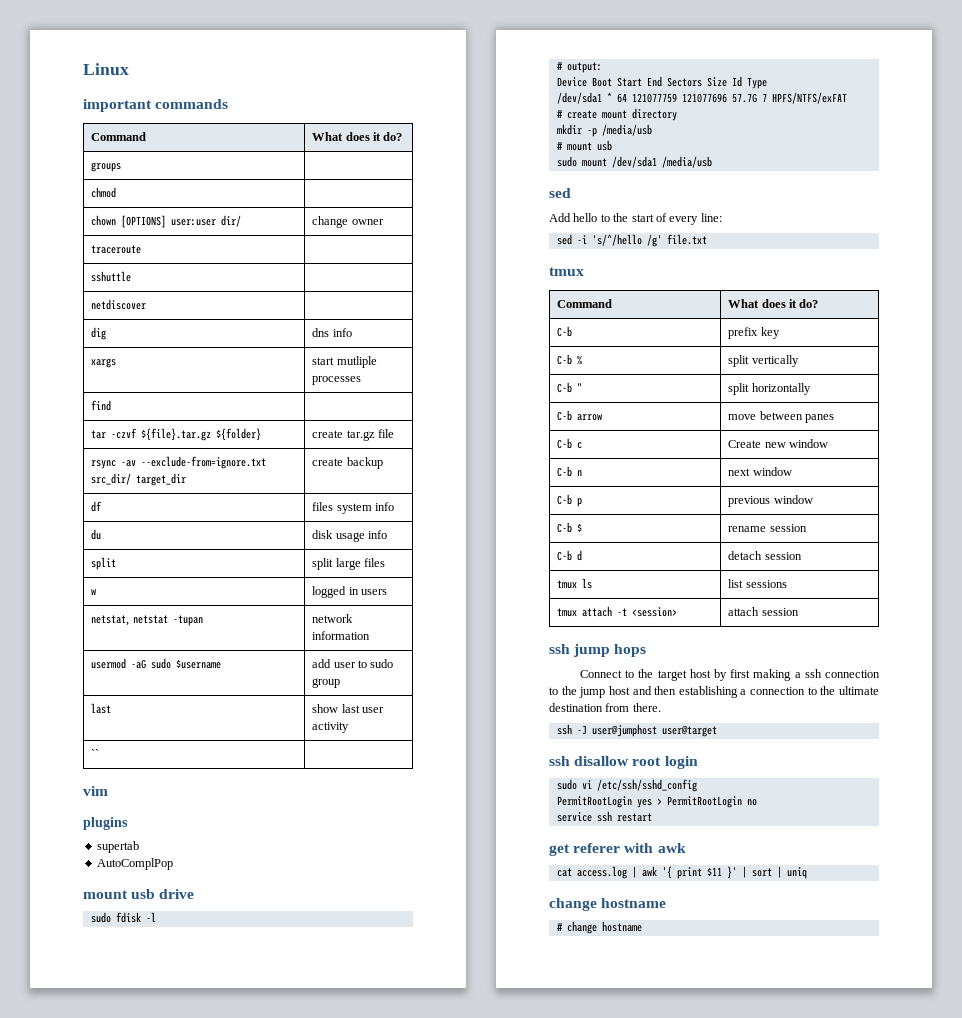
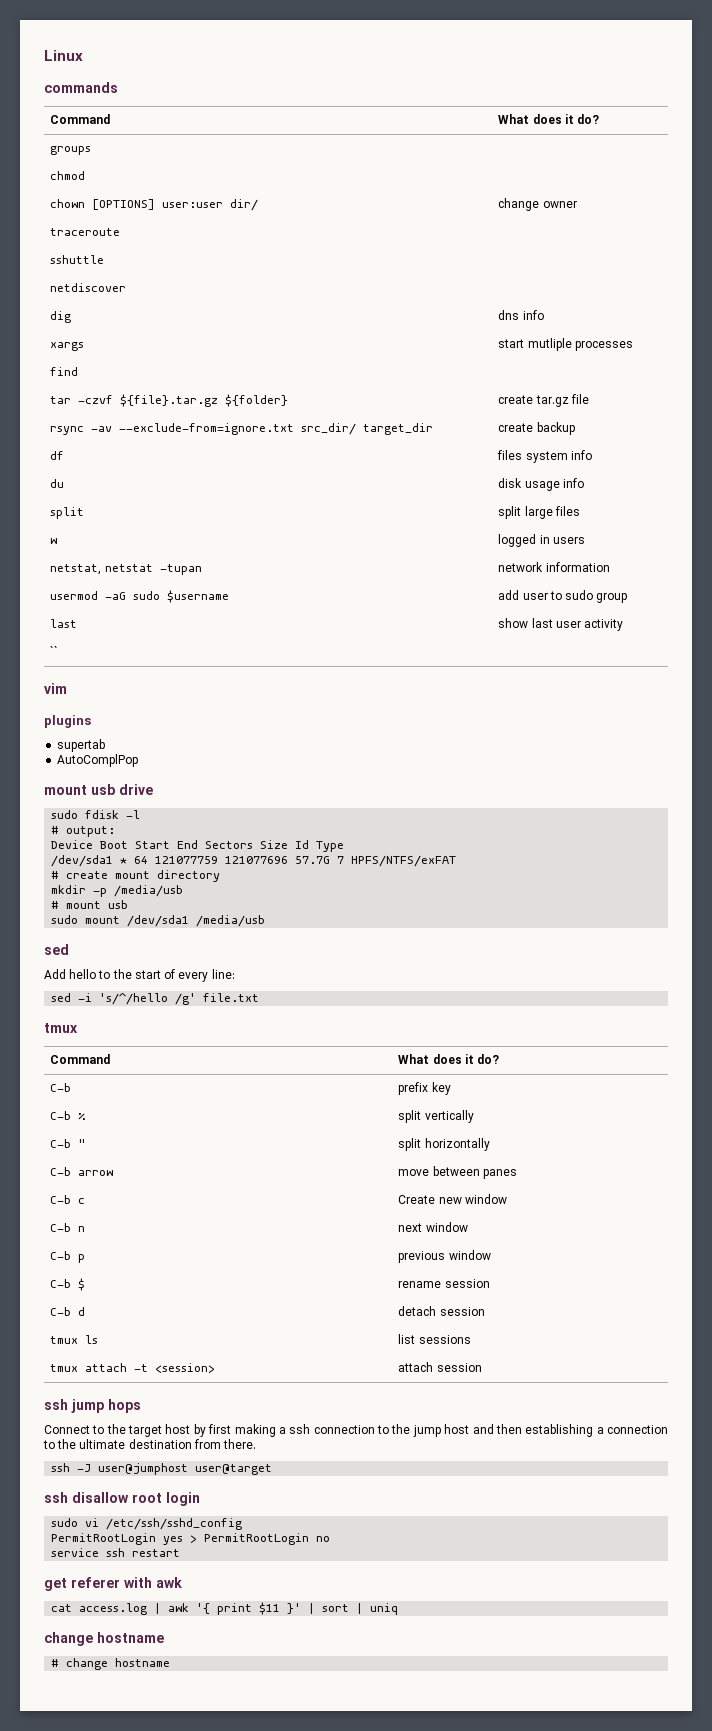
- important commands
+ commands

